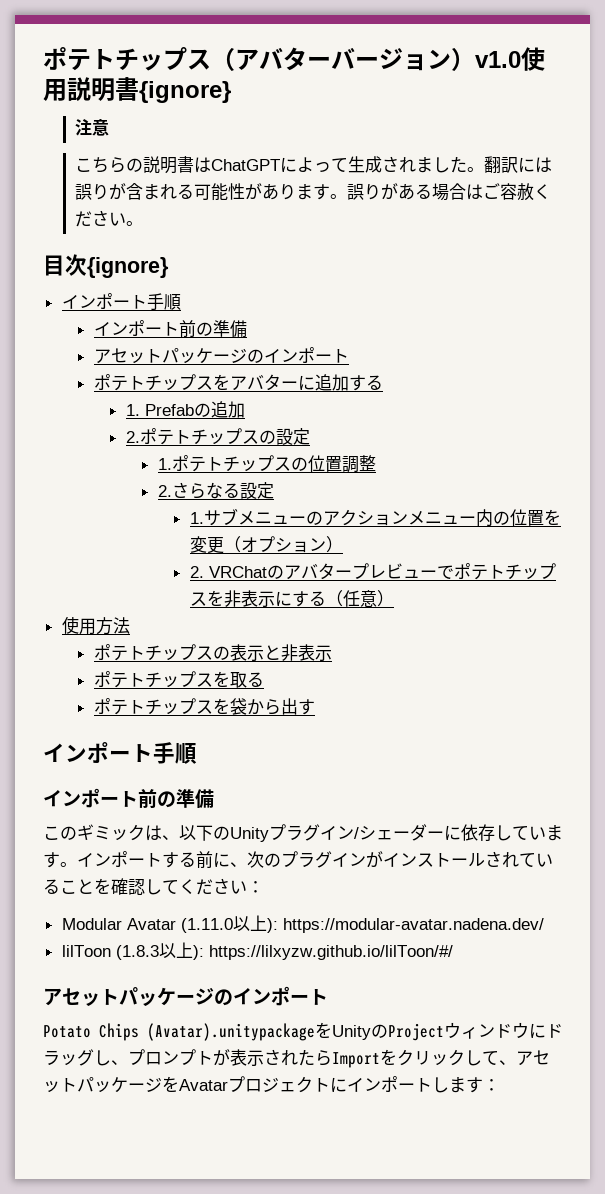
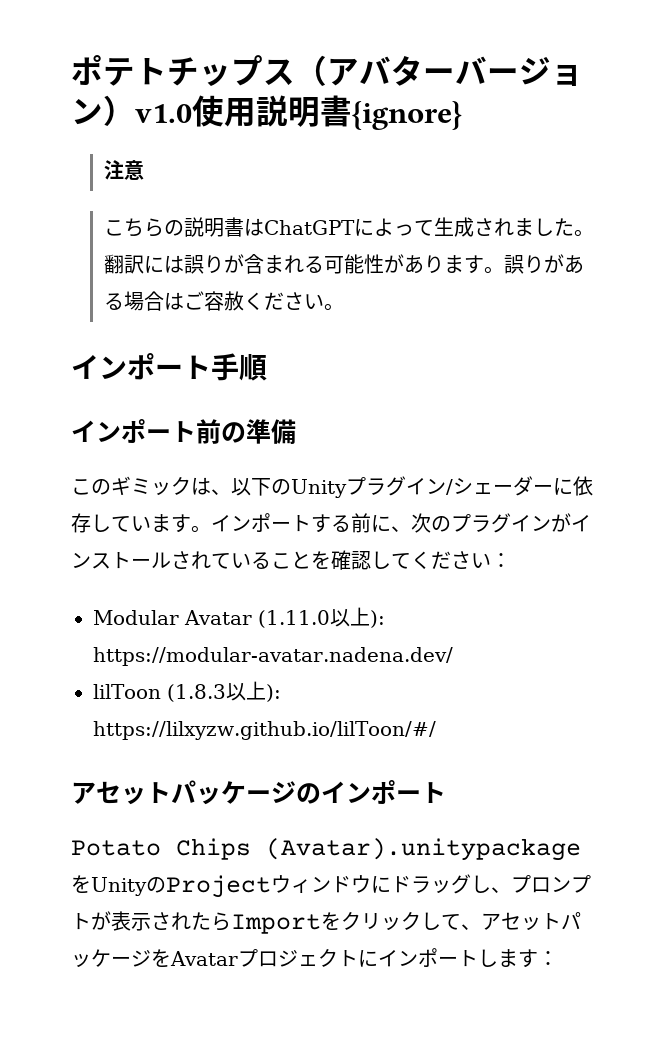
- 目次{ignore}
- インポート手順
- インポート前の準備
- アセットパッケージのインポート
- ポテトチップスをアバターに追加する
- 1. Prefabの追加
- 2.ポテトチップスの設定
- 1.ポテトチップスの位置調整
- 2.さらなる設定
- 1.サブメニューのアクションメニュー内の位置を変更（オプション）
- 2. VRChatのアバタープレビューでポテトチップスを非表示にする（任意）
- 使用方法
- ポテトチップスの表示と非表示
- ポテトチップスを取る
- ポテトチップスを袋から出す

